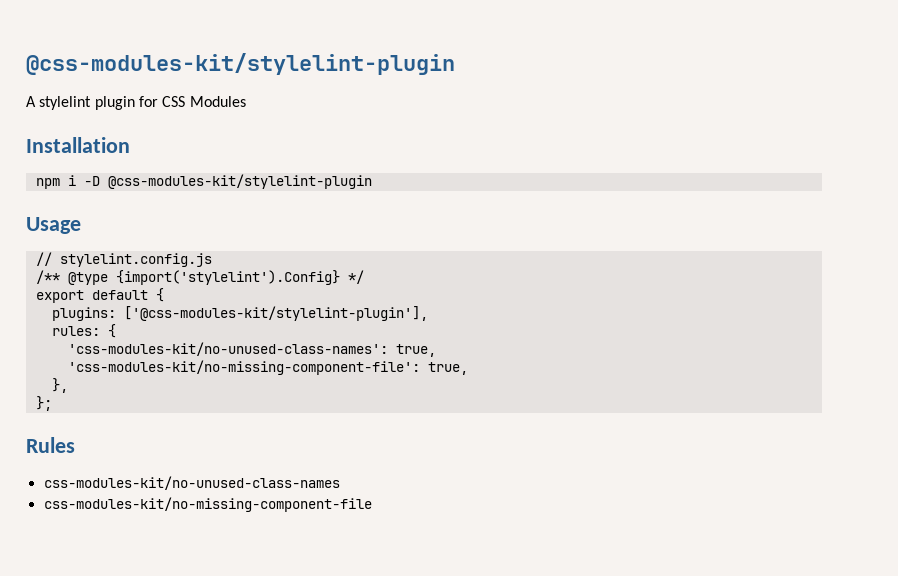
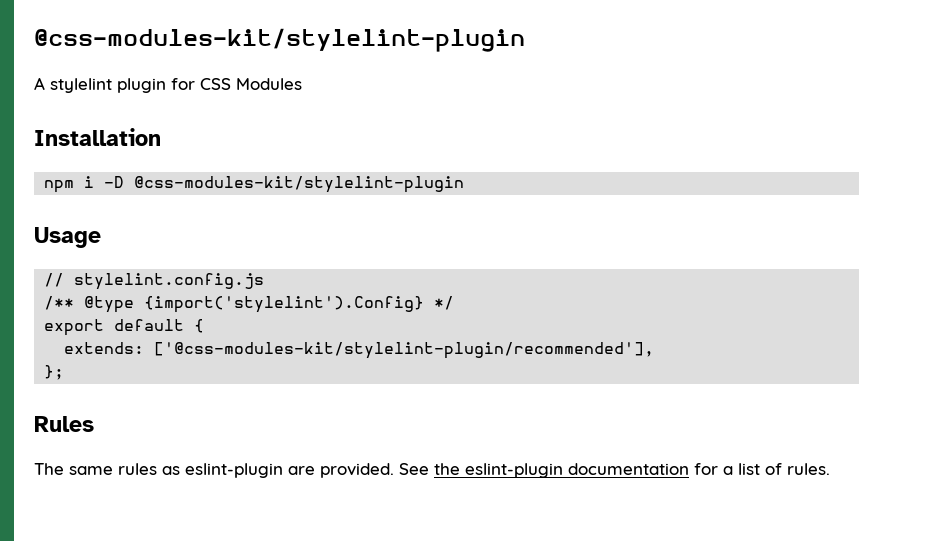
- plugins: ['@css-modules-kit/stylelint-plugin'],
- rules: {
- 'css-modules-kit/no-unused-class-names': true,
- 'css-modules-kit/no-missing-component-file': true,
- },
+ extends: ['@css-modules-kit/stylelint-plugin/recommended'],
  };
  Rules
- css-modules-kit/no-unused-class-names
- css-modules-kit/no-missing-component-file
+ The same rules as eslint-plugin are provided. See the eslint-plugin documentation for a list of rules.

